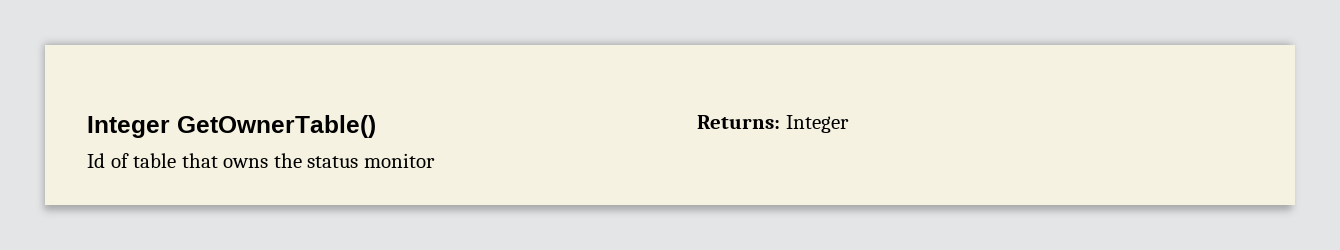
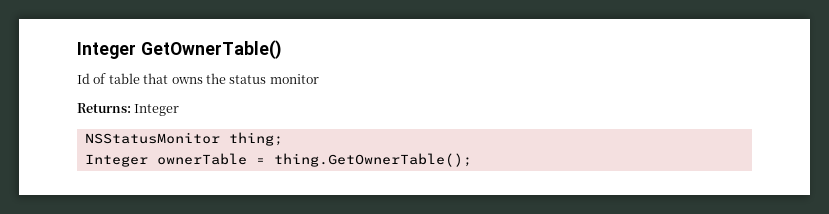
+ NSStatusMonitor thing;
+ Integer ownerTable = thing.GetOwnerTable();

